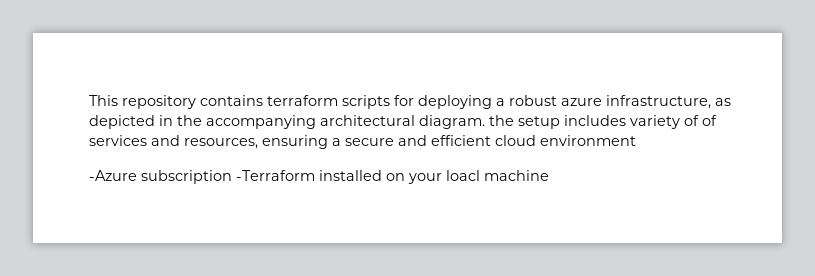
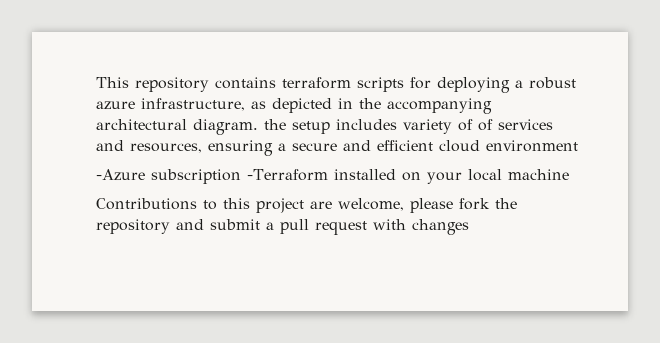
- -Azure subscription -Terraform installed on your loacl machine
+ -Azure subscription -Terraform installed on your local machine
+ Contributions to this project are welcome, please fork the repository and submit a pull request with changes

